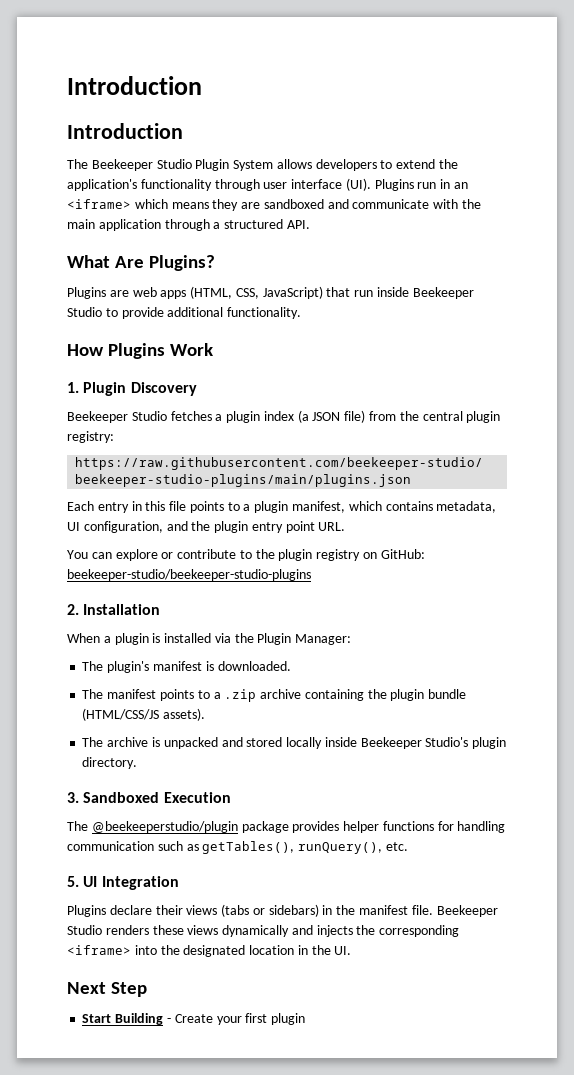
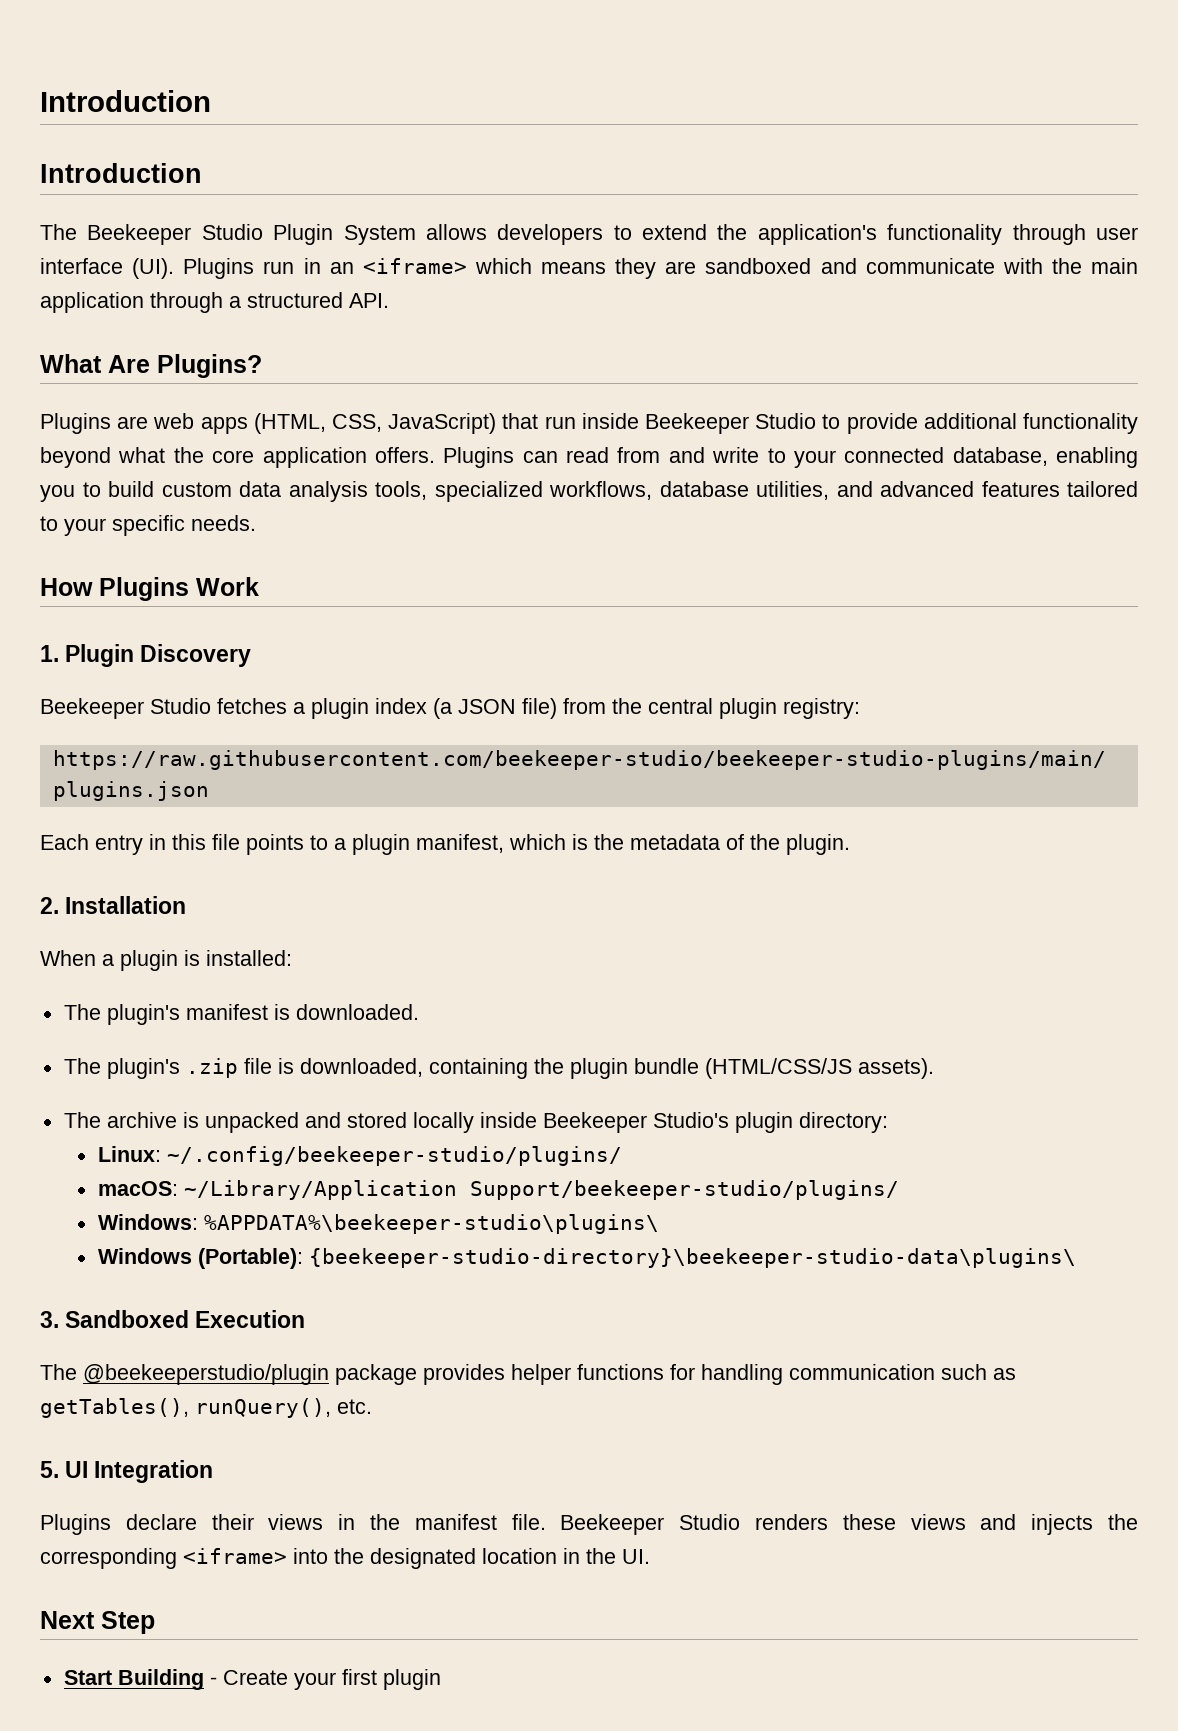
- Plugins are web apps (HTML, CSS, JavaScript) that run inside Beekeeper Studio to provide additional functionality.
+ Plugins are web apps (HTML, CSS, JavaScript) that run inside Beekeeper Studio to provide additional functionality beyond what the core application offers. Plugins can read from and write to your connected database, enabling you to build custom data analysis tools, specialized workflows, database utilities, and advanced features tailored to your specific needs.
- Each entry in this file points to a plugin manifest, which contains metadata, UI configuration, and the plugin entry point URL.
- You can explore or contribute to the plugin registry on GitHub: beekeeper-studio/beekeeper-studio-plugins
+ Each entry in this file points to a plugin manifest, which is the metadata of the plugin.
- When a plugin is installed via the Plugin Manager:
+ When a plugin is installed:
- The manifest points to a .zip archive containing the plugin bundle (HTML/CSS/JS assets).
+ The plugin's .zip file is downloaded, containing the plugin bundle (HTML/CSS/JS assets).
- The archive is unpacked and stored locally inside Beekeeper Studio's plugin directory.
+ The archive is unpacked and stored locally inside Beekeeper Studio's plugin directory:
+ Linux: ~/.config/beekeeper-studio/plugins/
+ macOS: ~/Library/Application Support/beekeeper-studio/plugins/
+ Windows: %APPDATA%\beekeeper-studio\plugins\
+ Windows (Portable): {beekeeper-studio-directory}\beekeeper-studio-data\plugins\
- Plugins declare their views (tabs or sidebars) in the manifest file.
+ Plugins declare their views in the manifest file.
- Beekeeper Studio renders these views dynamically and injects the corresponding <iframe> into the designated location in the UI.
+ Beekeeper Studio renders these views and injects the corresponding <iframe> into the designated location in the UI.

